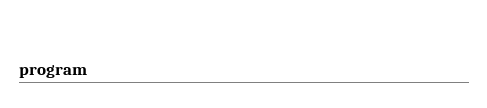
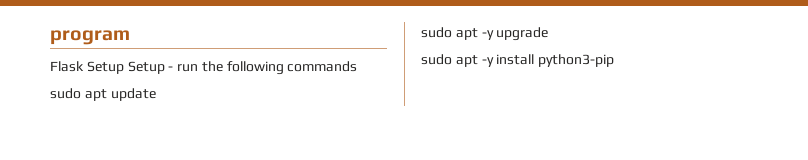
+ Flask Setup Setup - run the following commands
+ sudo apt update
+ sudo apt -y upgrade
+ sudo apt -y install python3-pip

